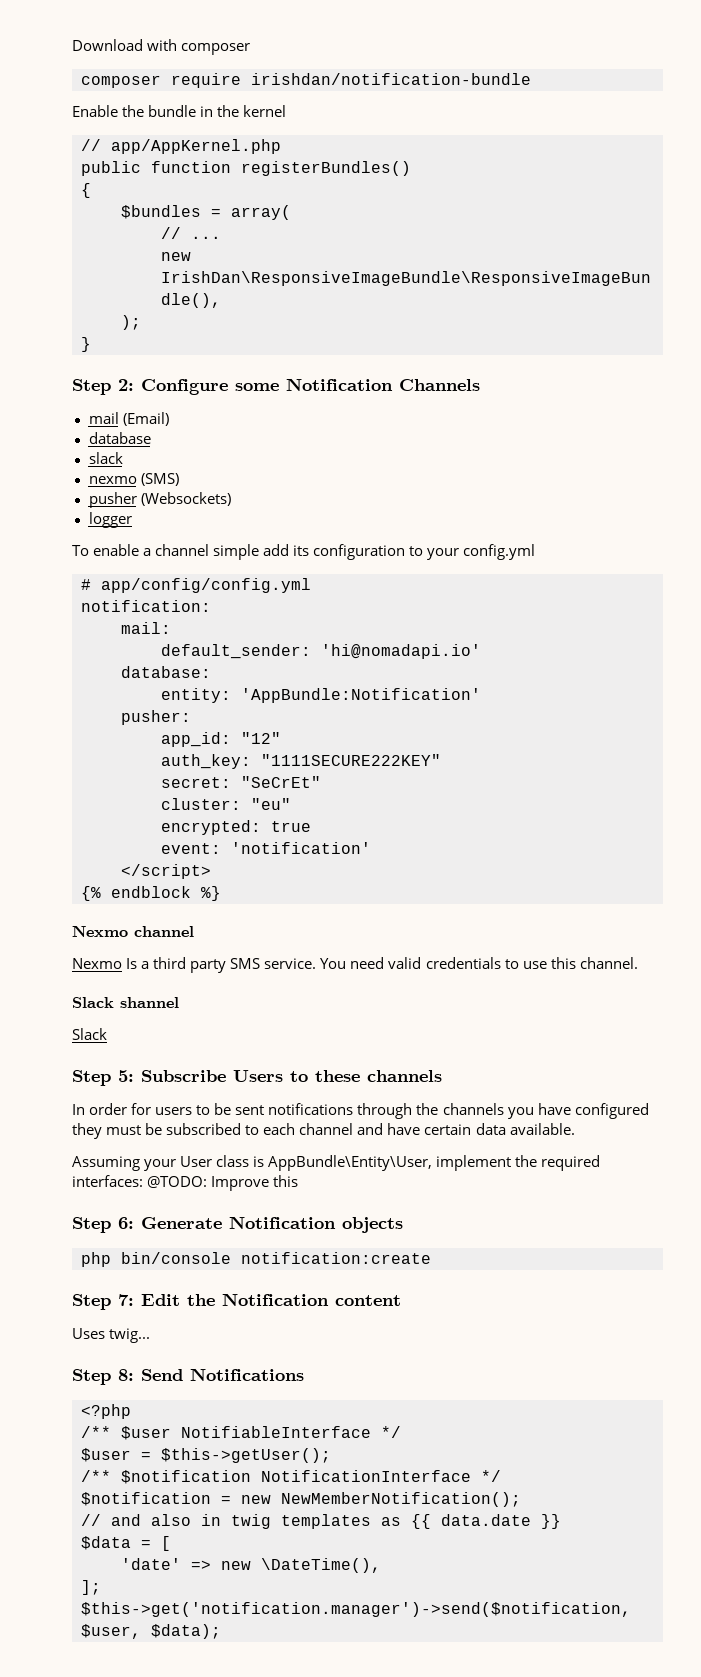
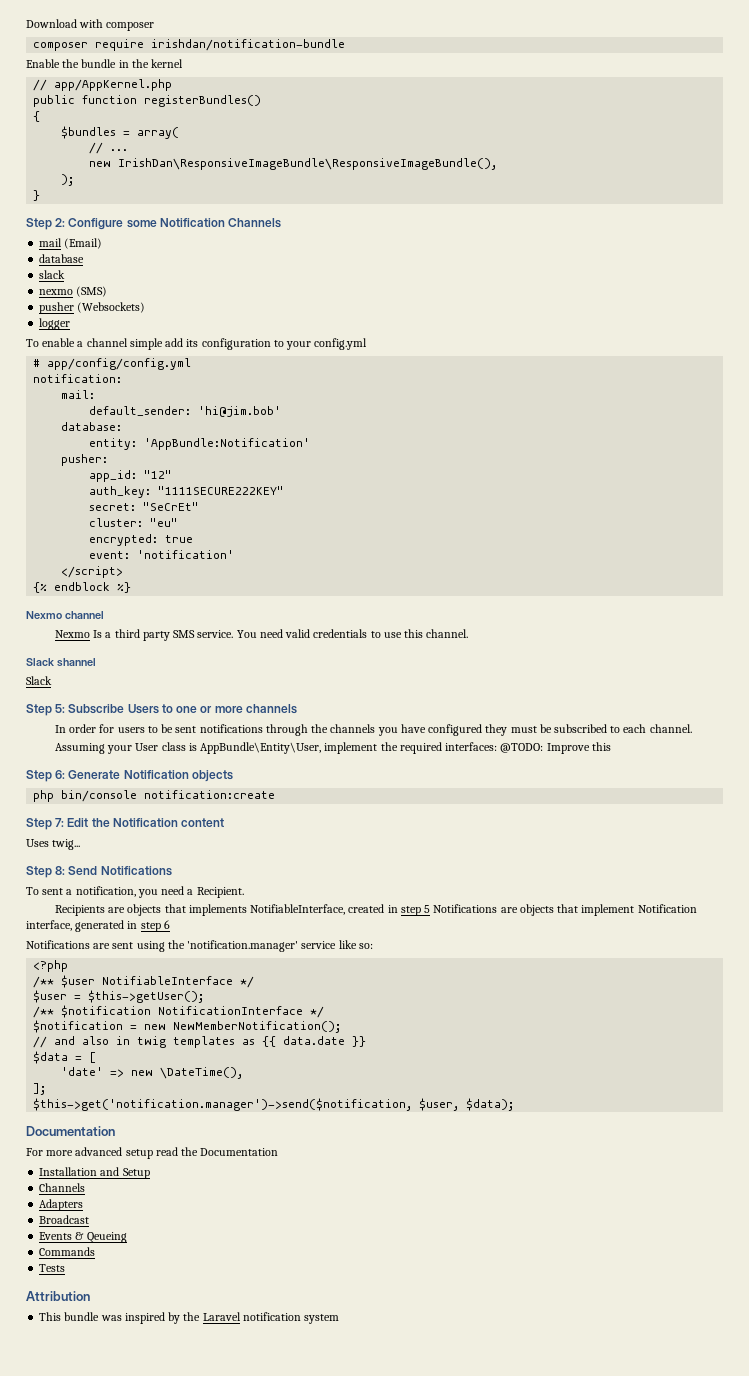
- default_sender: 'hi@nomadapi.io'
+ default_sender: 'hi@jim.bob'
- Step 5: Subscribe Users to these channels
+ Step 5: Subscribe Users to one or more channels
- In order for users to be sent notifications through the channels you have configured they must be subscribed to each channel and have certain data available.
+ In order for users to be sent notifications through the channels you have configured they must be subscribed to each channel.
+ To sent a notification, you need a Recipient.
+ Recipients are objects that implements NotifiableInterface, created in step 5 Notifications are objects that implement Notification interface, generated in step 6
+ Notifications are sent using the 'notification.manager' service like so:
  $this->get('notification.manager')->send($notification, $user, $data);
+ Documentation
+ For more advanced setup read the Documentation
+ Installation and Setup
+ Channels
+ Adapters
+ Broadcast
+ Events & Qeueing
+ Commands
+ Tests
+ Attribution
+ This bundle was inspired by the Laravel notification system

